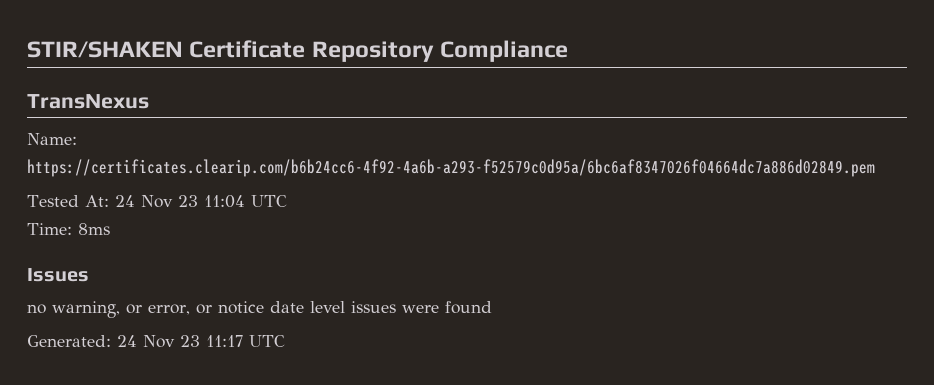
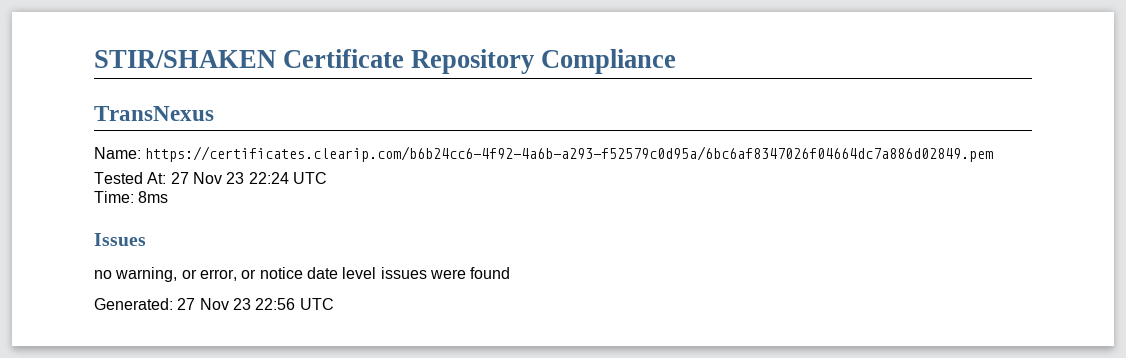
- Tested At: 24 Nov 23 11:04 UTC
+ Tested At: 27 Nov 23 22:24 UTC
- Generated: 24 Nov 23 11:17 UTC
+ Generated: 27 Nov 23 22:56 UTC

